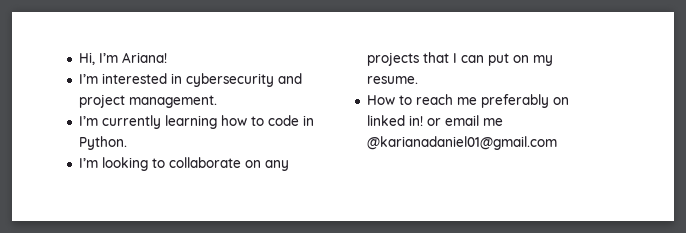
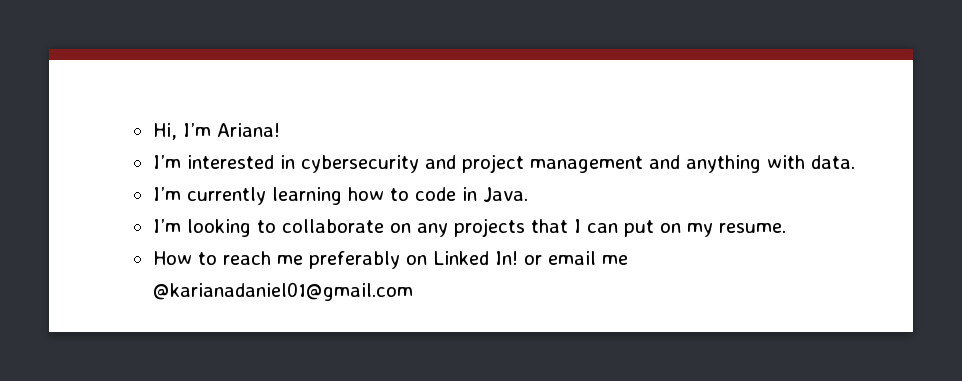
- I’m interested in cybersecurity and project management.
+ I’m interested in cybersecurity and project management and anything with data.
- I’m currently learning how to code in Python.
+ I’m currently learning how to code in Java.
- How to reach me preferably on linked in! or email me @karianadaniel01@gmail.com
+ How to reach me preferably on Linked In! or email me @karianadaniel01@gmail.com

